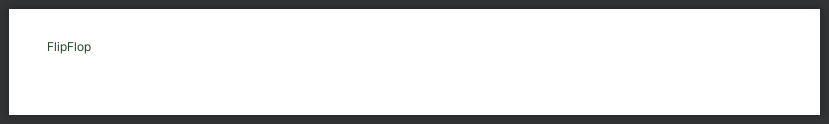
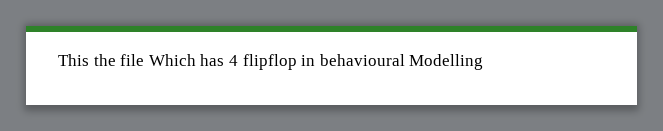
- FlipFlop
+ This the file Which has 4 flipflop in behavioural Modelling

